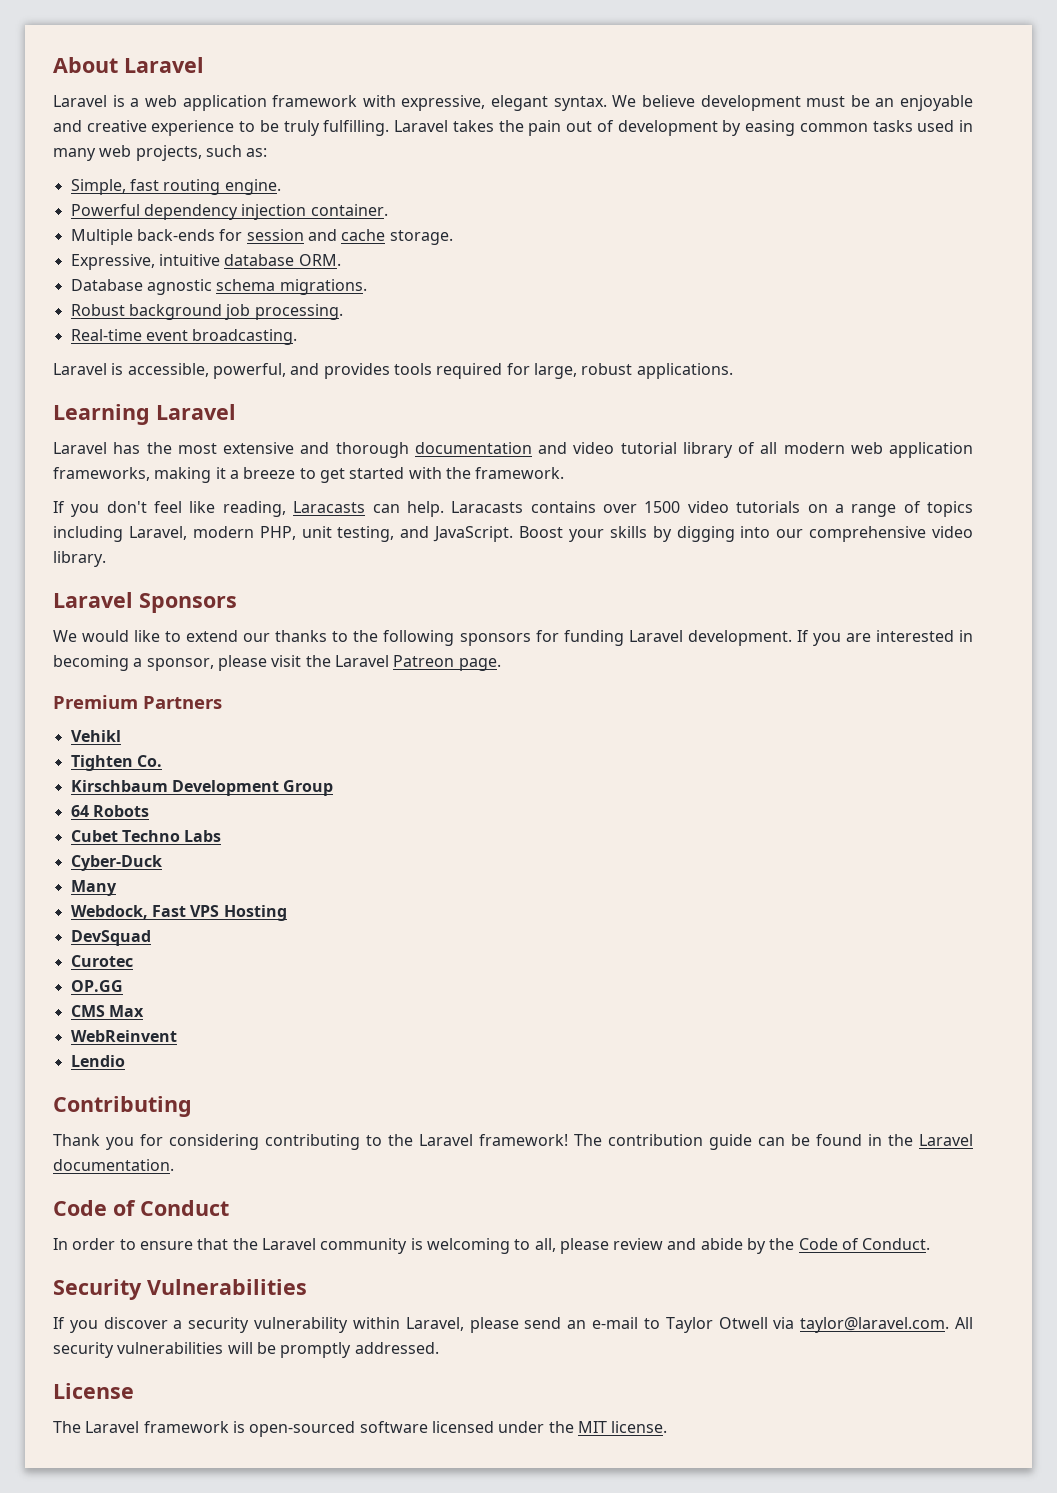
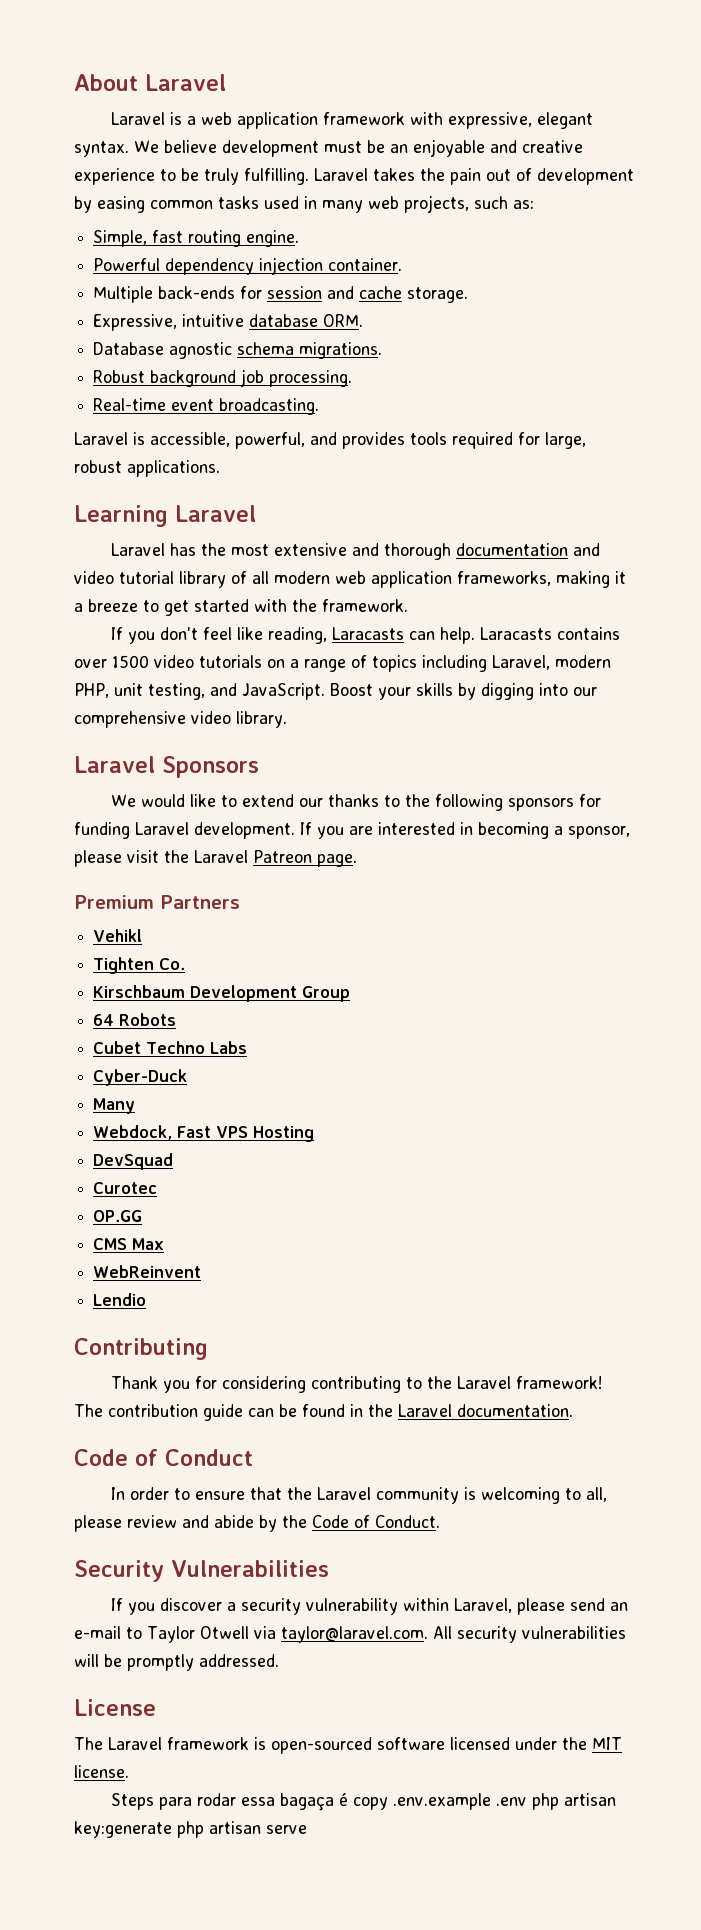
+ Steps para rodar essa bagaça é copy .env.example .env php artisan key:generate php artisan serve

